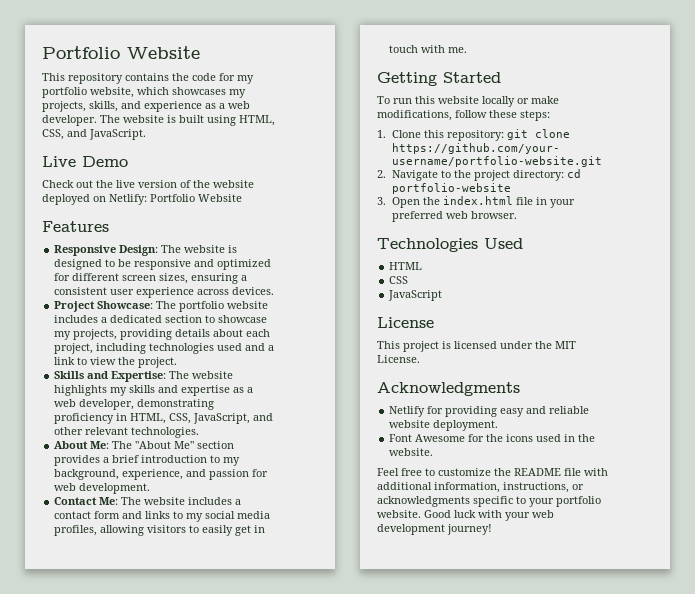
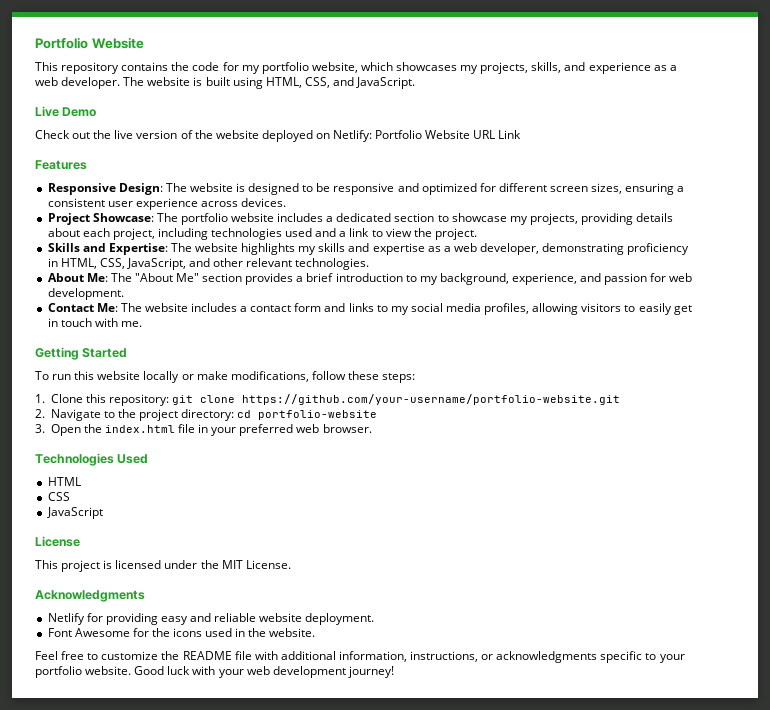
- Check out the live version of the website deployed on Netlify: Portfolio Website
+ Check out the live version of the website deployed on Netlify: Portfolio Website URL Link

